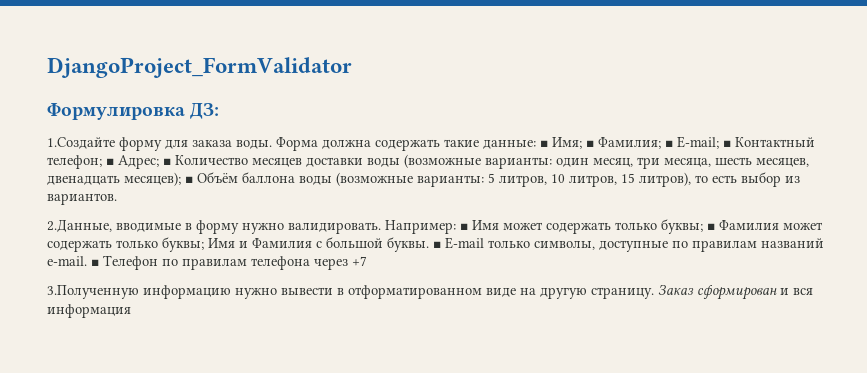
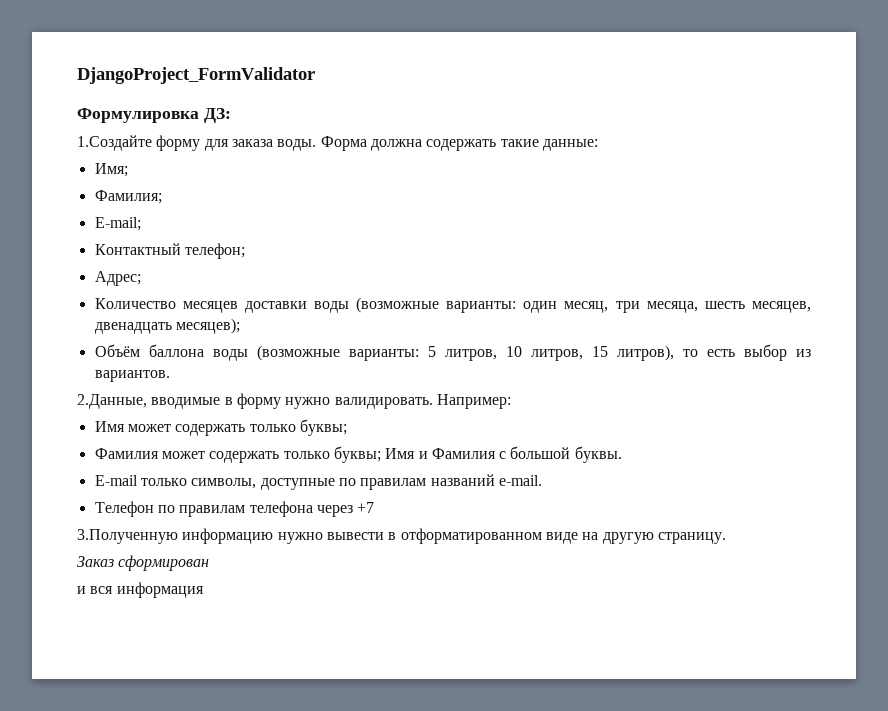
- Форма должна содержать такие данные: ■ Имя; ■ Фамилия; ■ E-mail; ■ Контактный телефон; ■ Адрес; ■ Количество месяцев доставки воды (возможные варианты: один месяц, три месяца, шесть месяцев, двенадцать месяцев); ■ Объём баллона воды (возможные варианты: 5 литров, 10 литров, 15 литров), то есть выбор из вариантов.
+ Форма должна содержать такие данные:
+ Имя;
+ Фамилия;
+ E-mail;
+ Контактный телефон;
+ Адрес;
+ Количество месяцев доставки воды (возможные варианты: один месяц, три месяца, шесть месяцев, двенадцать месяцев);
+ Объём баллона воды (возможные варианты: 5 литров, 10 литров, 15 литров), то есть выбор из вариантов.
- Например: ■ Имя может содержать только буквы; ■ Фамилия может содержать только буквы; Имя и Фамилия с большой буквы. ■ E-mail только символы, доступные по правилам названий e-mail. ■ Телефон по правилам телефона через +7
+ Например:
+ Имя может содержать только буквы;
+ Фамилия может содержать только буквы; Имя и Фамилия с большой буквы.
+ E-mail только символы, доступные по правилам названий e-mail.
+ Телефон по правилам телефона через +7
- 3.Полученную информацию нужно вывести в отформатированном виде на другую страницу. Заказ сформирован и вся информация
+ 3.Полученную информацию нужно вывести в отформатированном виде на другую страницу.
+ Заказ сформирован
+ и вся информация

